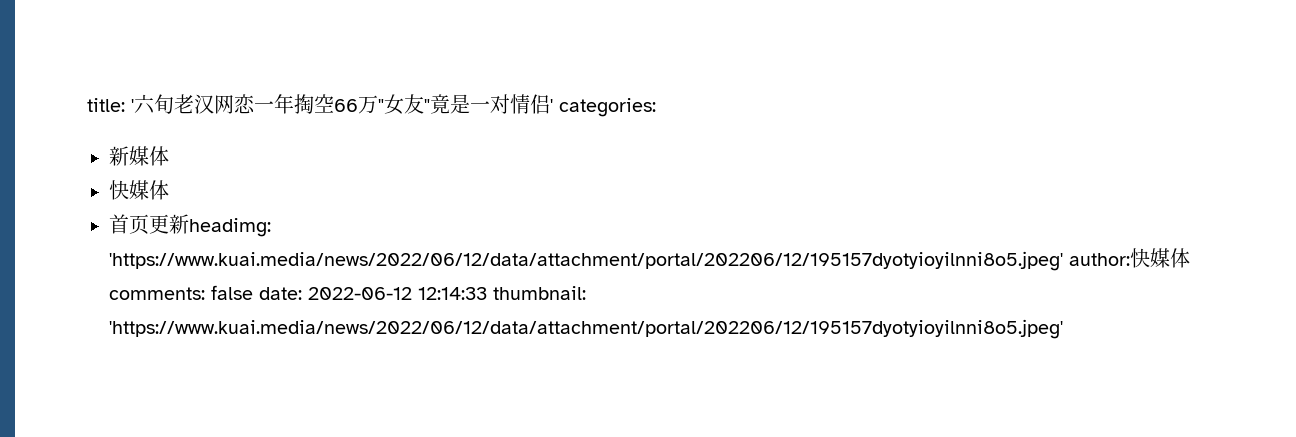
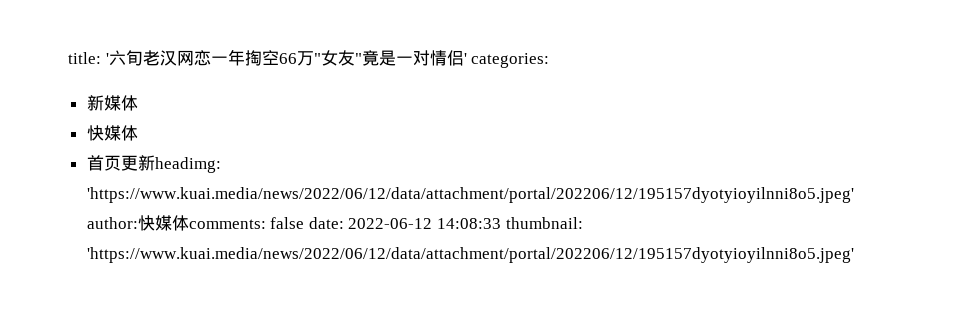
- 首页更新headimg: 'https://www.kuai.media/news/2022/06/12/data/attachment/portal/202206/12/195157dyotyioyilnni8o5.jpeg' author:快媒体comments: false date: 2022-06-12 12:14:33 thumbnail: 'https://www.kuai.media/news/2022/06/12/data/attachment/portal/202206/12/195157dyotyioyilnni8o5.jpeg'
+ 首页更新headimg: 'https://www.kuai.media/news/2022/06/12/data/attachment/portal/202206/12/195157dyotyioyilnni8o5.jpeg' author:快媒体comments: false date: 2022-06-12 14:08:33 thumbnail: 'https://www.kuai.media/news/2022/06/12/data/attachment/portal/202206/12/195157dyotyioyilnni8o5.jpeg'

